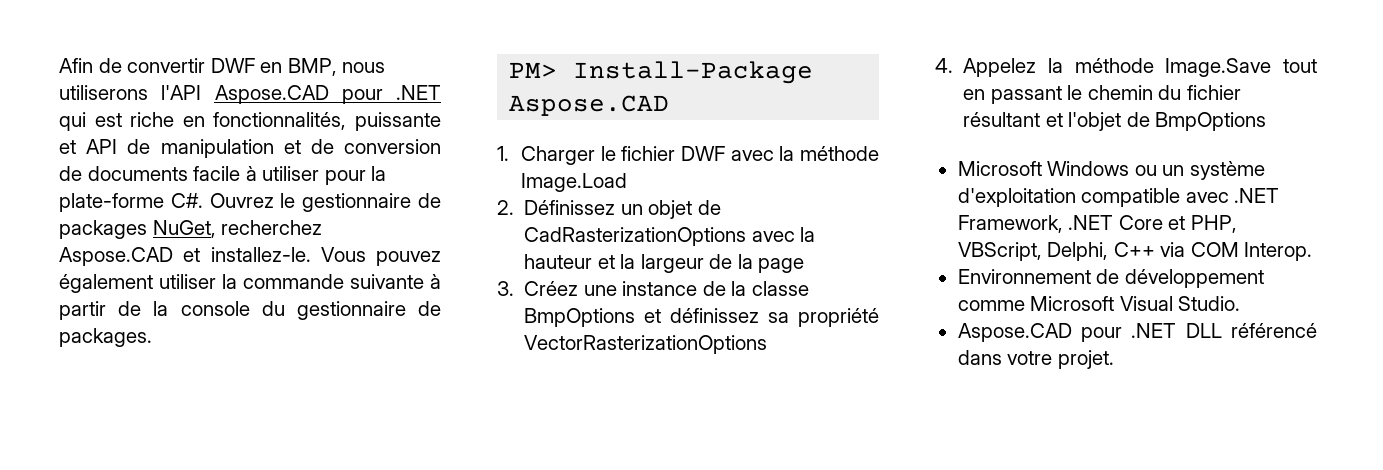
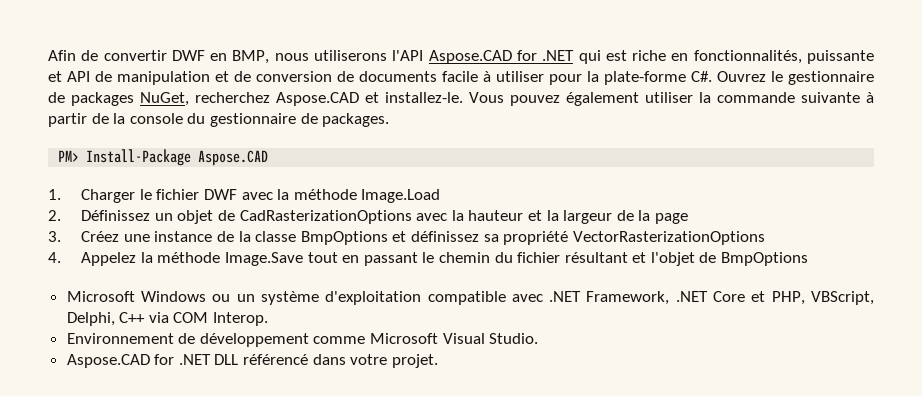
- Afin de convertir DWF en BMP, nous utiliserons l'API Aspose.CAD pour .NET qui est riche en fonctionnalités, puissante et API de manipulation et de conversion de documents facile à utiliser pour la plate-forme C#. Ouvrez le gestionnaire de packages NuGet, recherchez Aspose.CAD et installez-le.
+ Afin de convertir DWF en BMP, nous utiliserons l'API Aspose.CAD for .NET qui est riche en fonctionnalités, puissante et API de manipulation et de conversion de documents facile à utiliser pour la plate-forme C#. Ouvrez le gestionnaire de packages NuGet, recherchez Aspose.CAD et installez-le.
- Aspose.CAD pour .NET DLL référencé dans votre projet.
+ Aspose.CAD for .NET DLL référencé dans votre projet.

